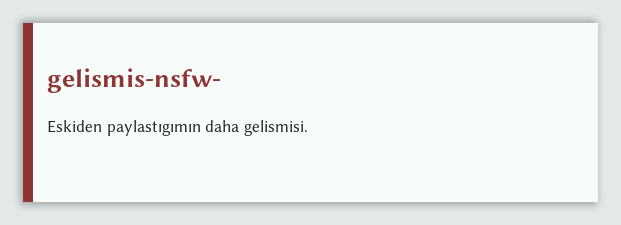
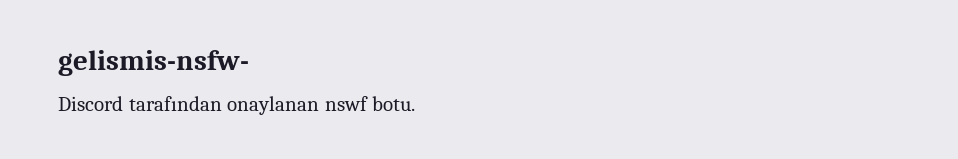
- Eskiden paylastıgımın daha gelismisi.
+ Discord tarafından onaylanan nswf botu.

